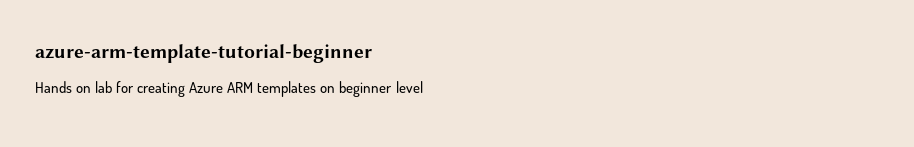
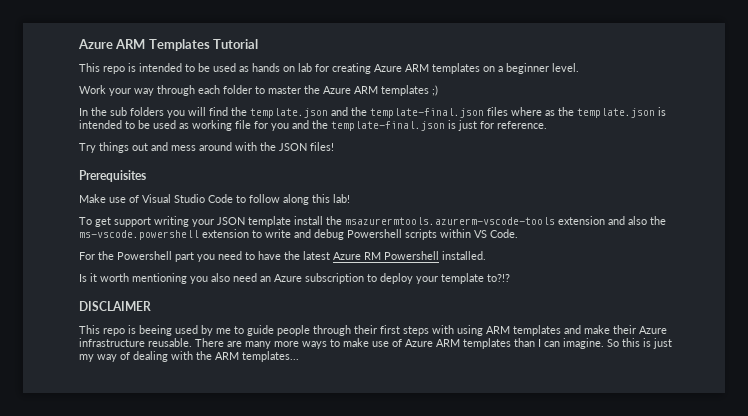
- azure-arm-template-tutorial-beginner
- Hands on lab for creating Azure ARM templates on beginner level
+ Azure ARM Templates Tutorial
+ This repo is intended to be used as hands on lab for creating Azure ARM templates on a beginner level.
+ Work your way through each folder to master the Azure ARM templates ;)
+ In the sub folders you will find the template.json and the template-final.json files where as the template.json is intended to be used as working file for you and the template-final.json is just for reference.
+ Try things out and mess around with the JSON files!
+ Prerequisites
+ Make use of Visual Studio Code to follow along this lab!
+ To get support writing your JSON template install the msazurermtools.azurerm-vscode-tools extension and also the ms-vscode.powershell extension to write and debug Powershell scripts within VS Code.
+ For the Powershell part you need to have the latest Azure RM Powershell installed.
+ Is it worth mentioning you also need an Azure subscription to deploy your template to?!?
+ DISCLAIMER
+ This repo is beeing used by me to guide people through their first steps with using ARM templates and make their Azure infrastructure reusable. There are many more ways to make use of Azure ARM templates than I can imagine. So this is just my way of dealing with the ARM templates...

